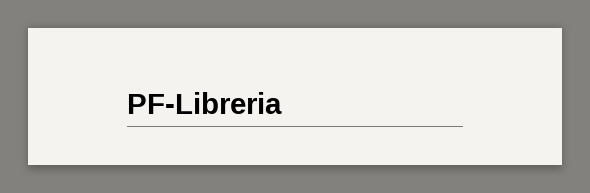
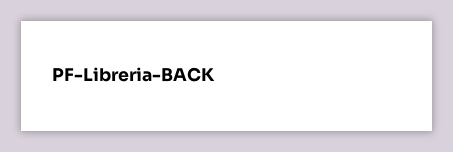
- PF-Libreria
+ PF-Libreria-BACK

